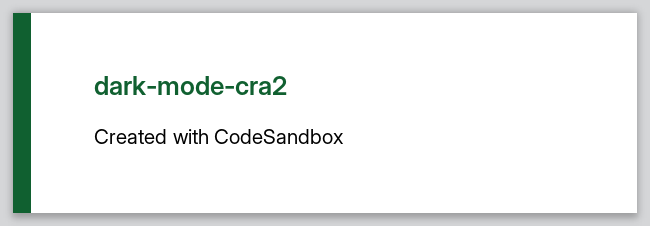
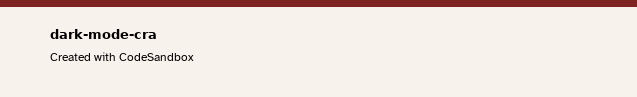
- dark-mode-cra2
+ dark-mode-cra

